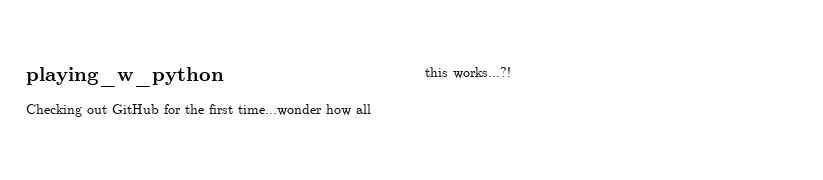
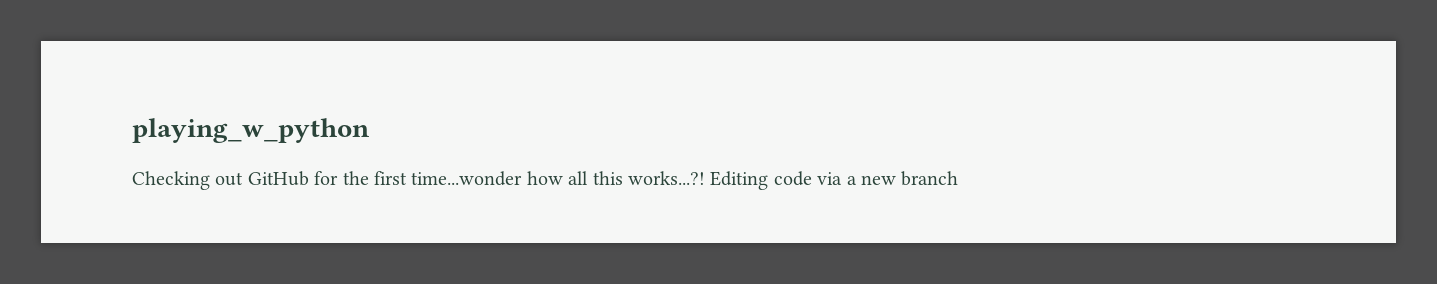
+ Editing code via a new branch

